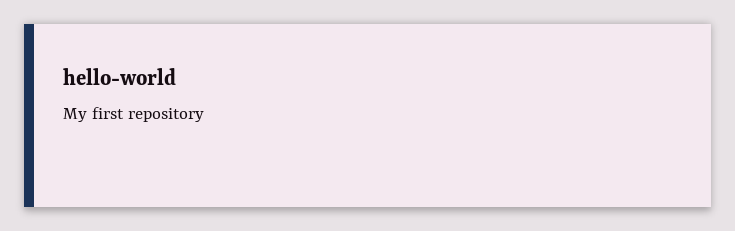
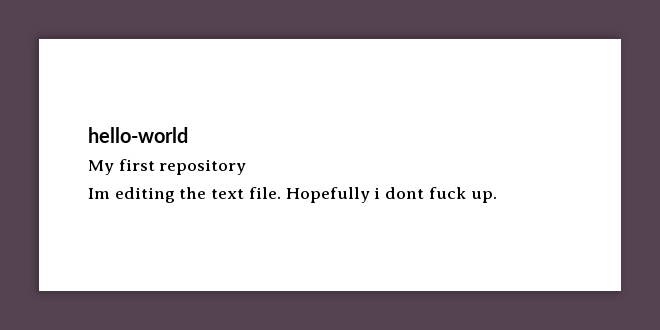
+ Im editing the text file. Hopefully i dont fuck up.

